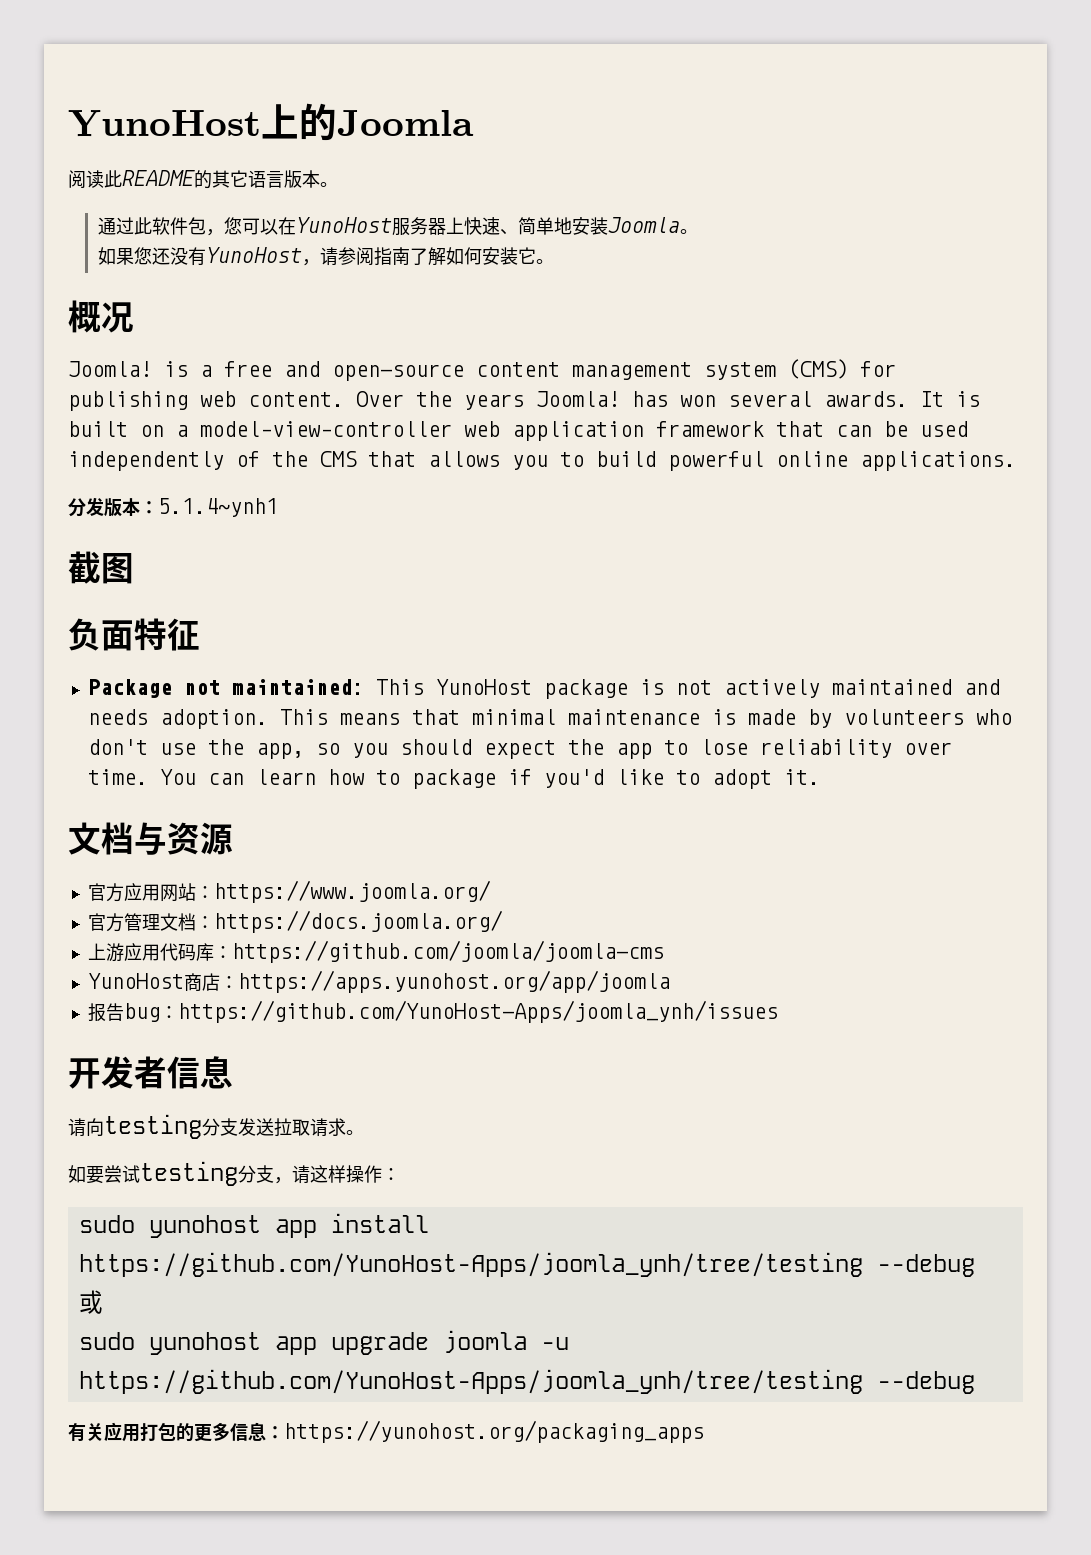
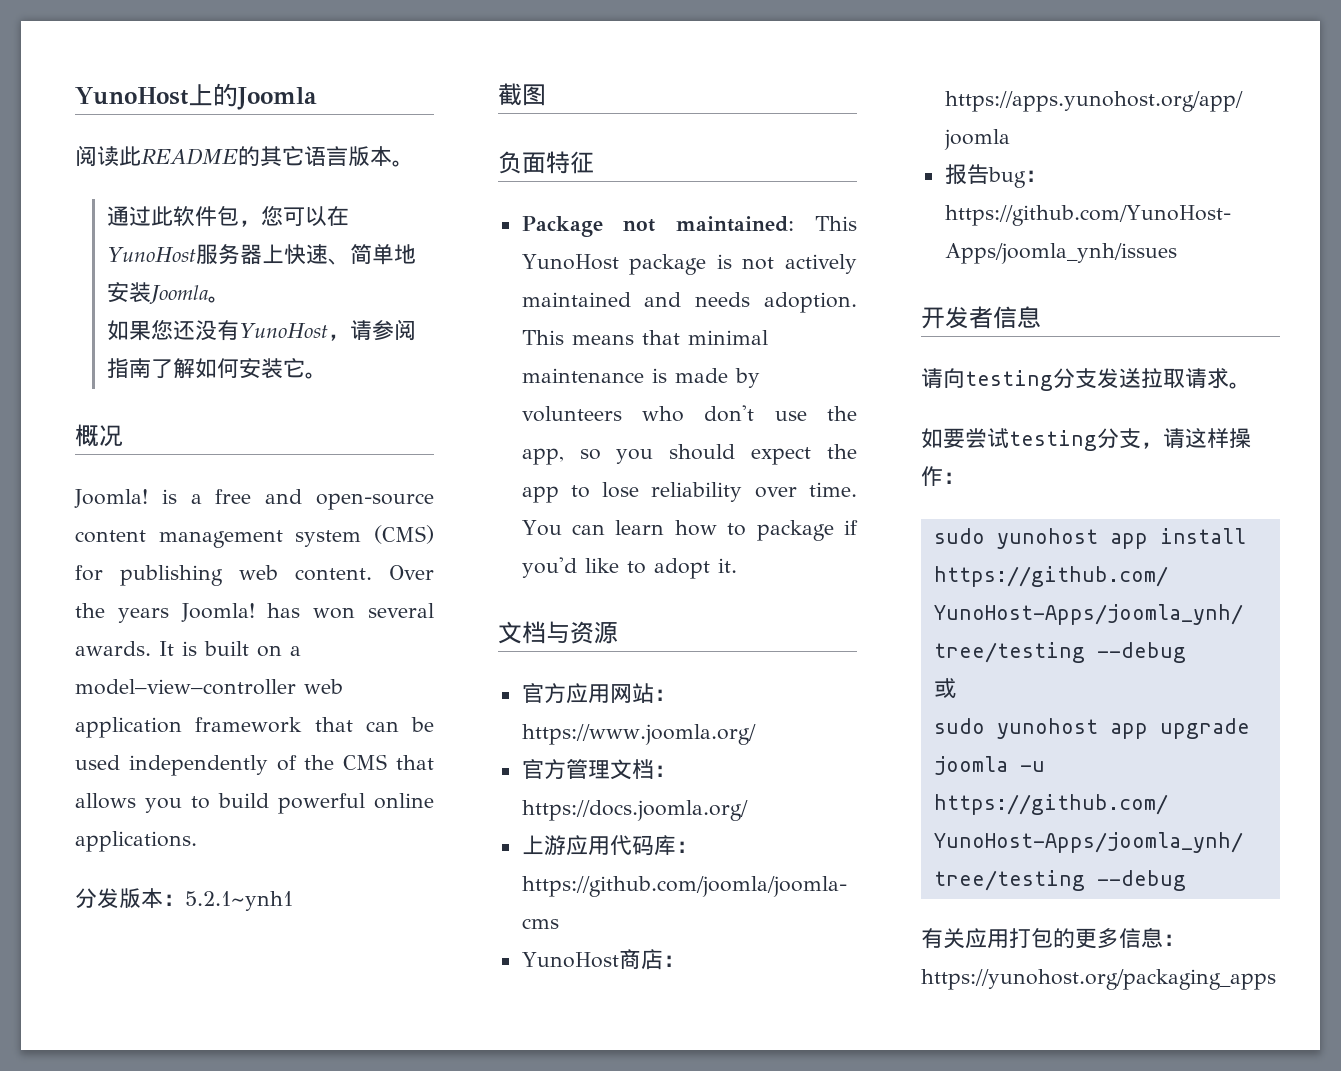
- 分发版本：5.1.4~ynh1
+ 分发版本：5.2.1~ynh1

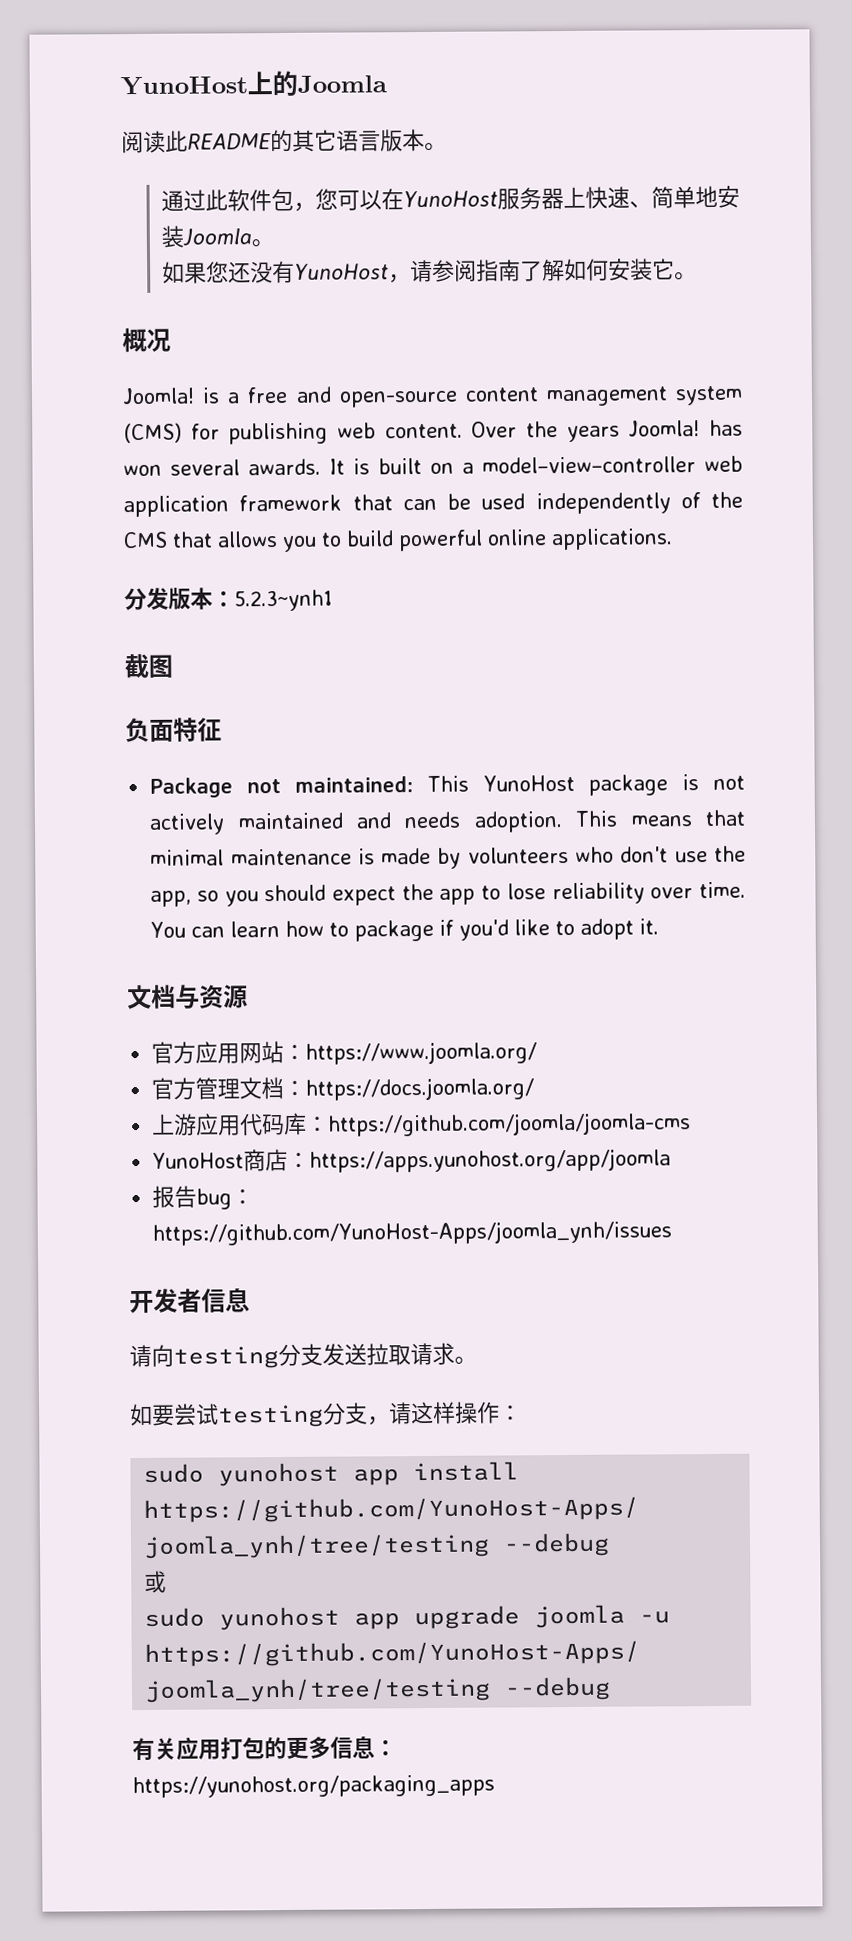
- 分发版本：5.2.1~ynh1
+ 分发版本：5.2.3~ynh1

